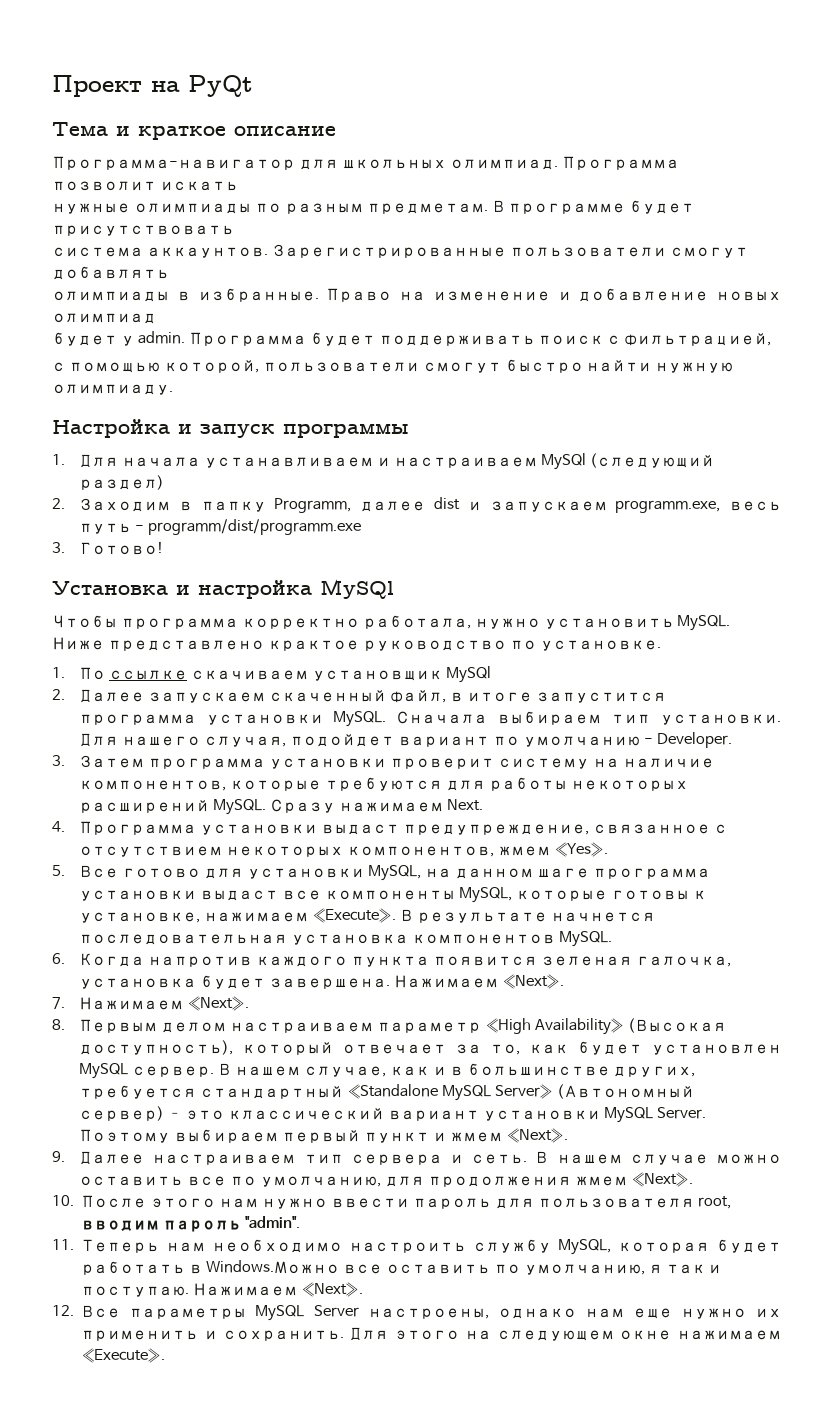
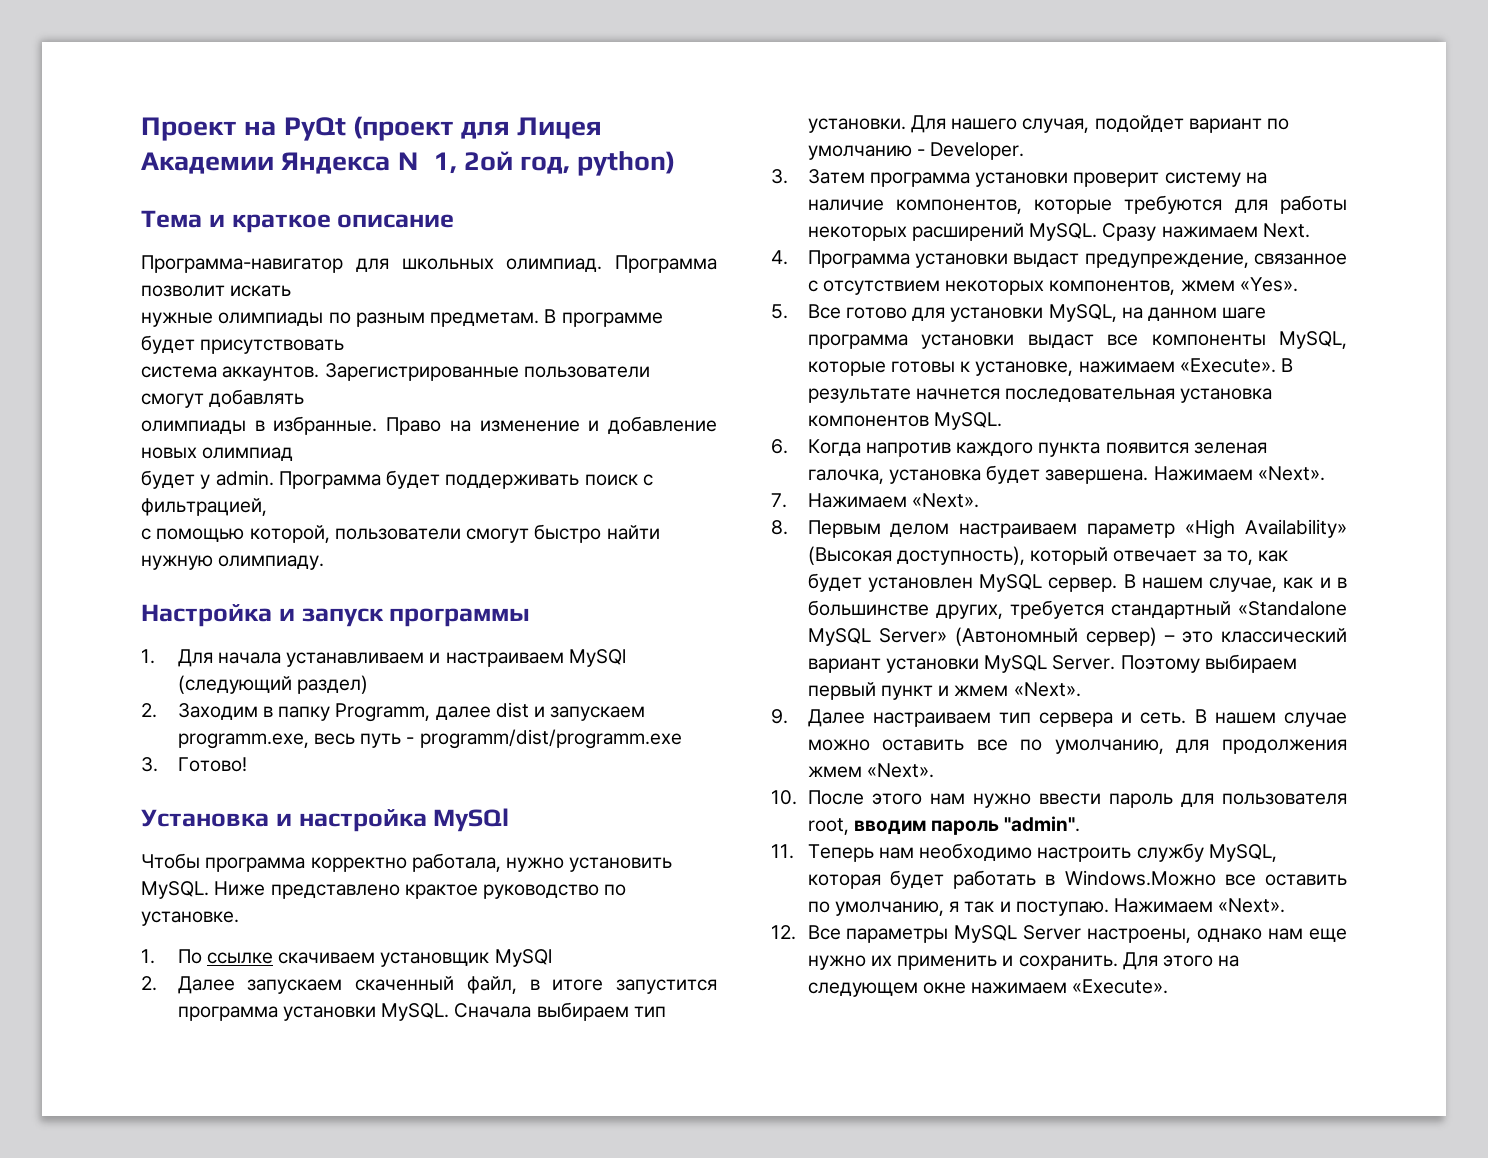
- Проект на PyQt
+ Проект на PyQt (проект для Лицея Академии Яндекса №1, 2ой год, python)

